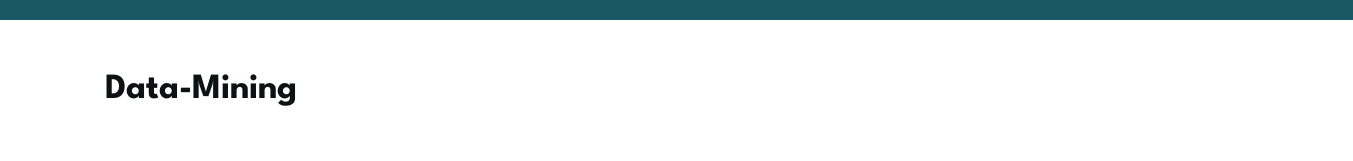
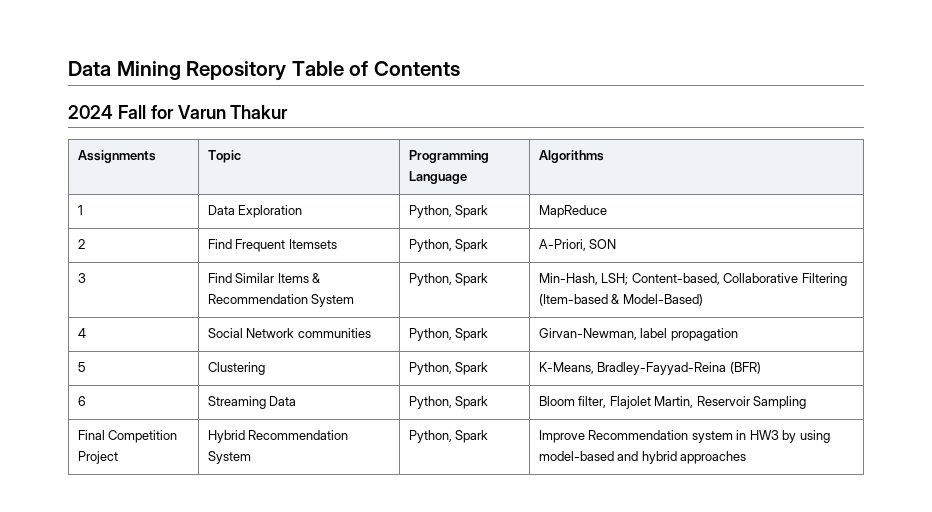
- Data-Mining
+ Data Mining Repository Table of Contents
+ 2024 Fall for Varun Thakur
+ Assignments | Topic | Programming Language | Algorithms
+ 1 | Data Exploration | Python, Spark | MapReduce
+ 2 | Find Frequent Itemsets | Python, Spark | A-Priori, SON
+ 3 | Find Similar Items & Recommendation System | Python, Spark | Min-Hash, LSH; Content-based, Collaborative Filtering (Item-based & Model-Based)
+ 4 | Social Network communities | Python, Spark | Girvan-Newman, label propagation
+ 5 | Clustering | Python, Spark | K-Means, Bradley-Fayyad-Reina (BFR)
+ 6 | Streaming Data | Python, Spark | Bloom filter, Flajolet Martin, Reservoir Sampling
+ Final Competition Project | Hybrid Recommendation System | Python, Spark | Improve Recommendation system in HW3 by using model-based and hybrid approaches

